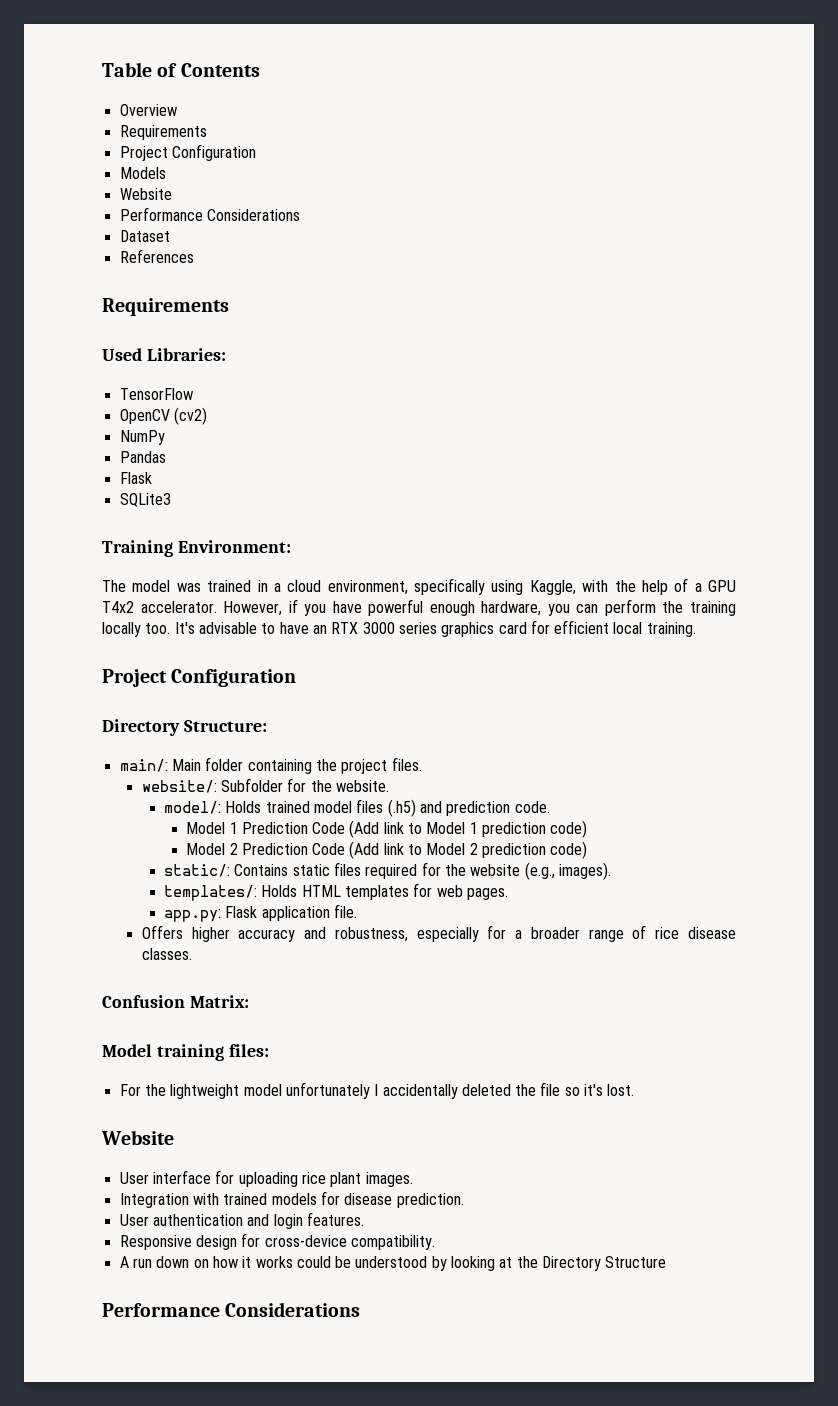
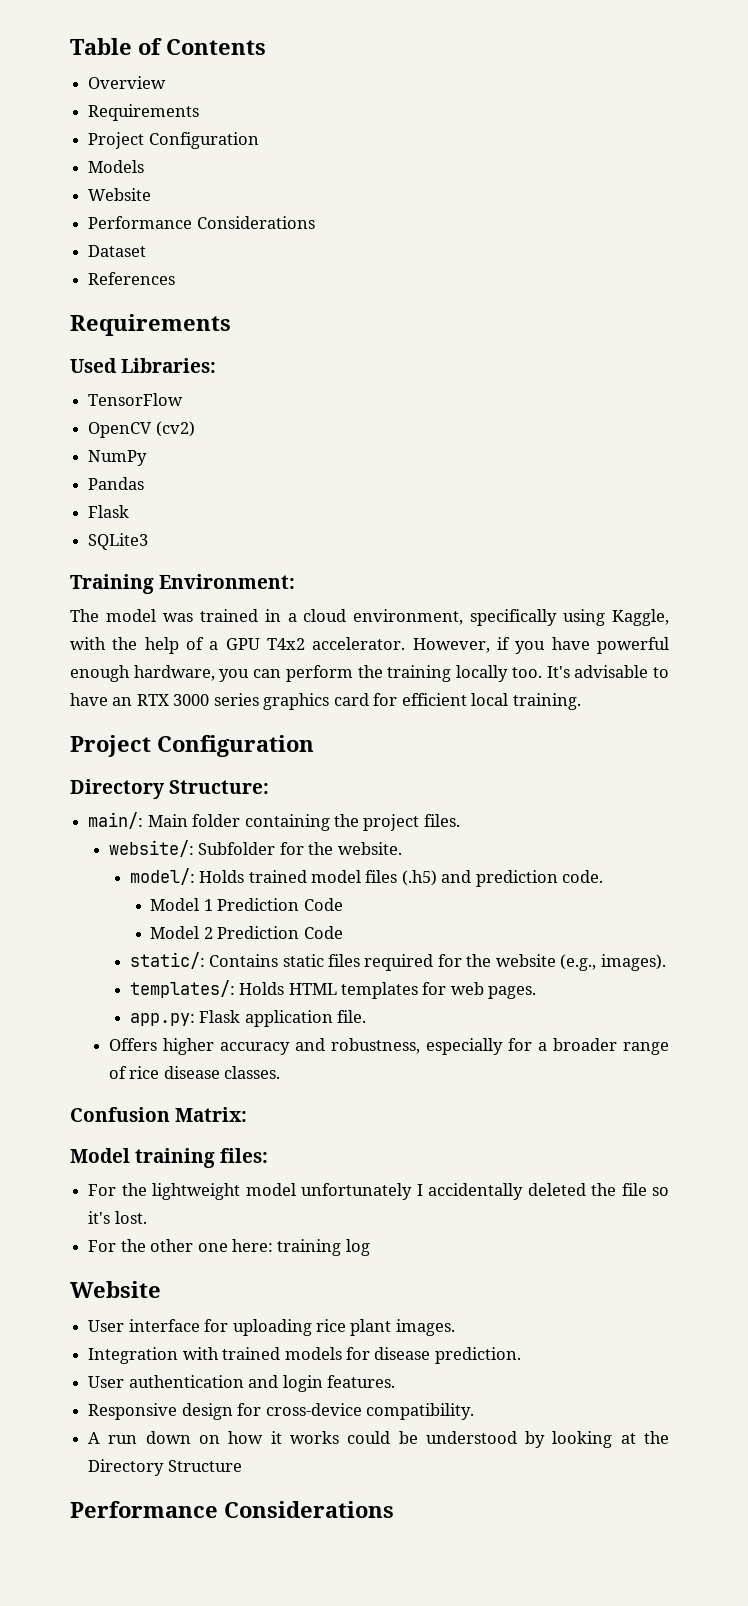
- Model 1 Prediction Code (Add link to Model 1 prediction code)
- Model 2 Prediction Code (Add link to Model 2 prediction code)
+ Model 1 Prediction Code
+ Model 2 Prediction Code
+ For the other one here: training log

